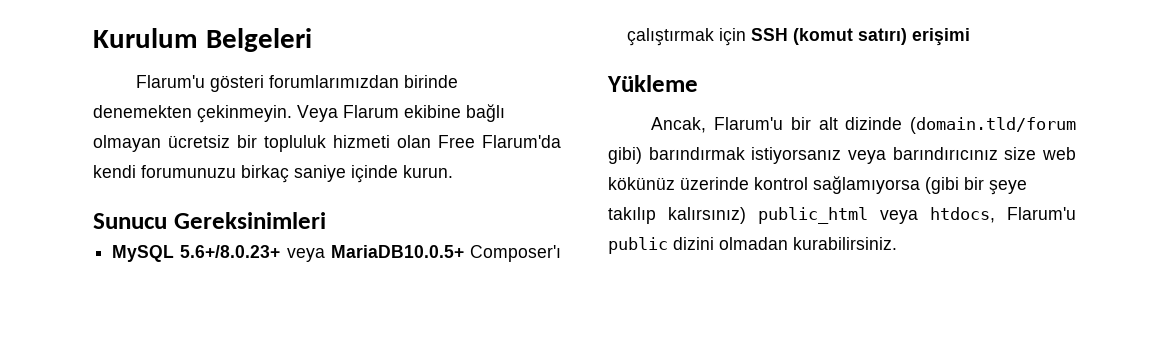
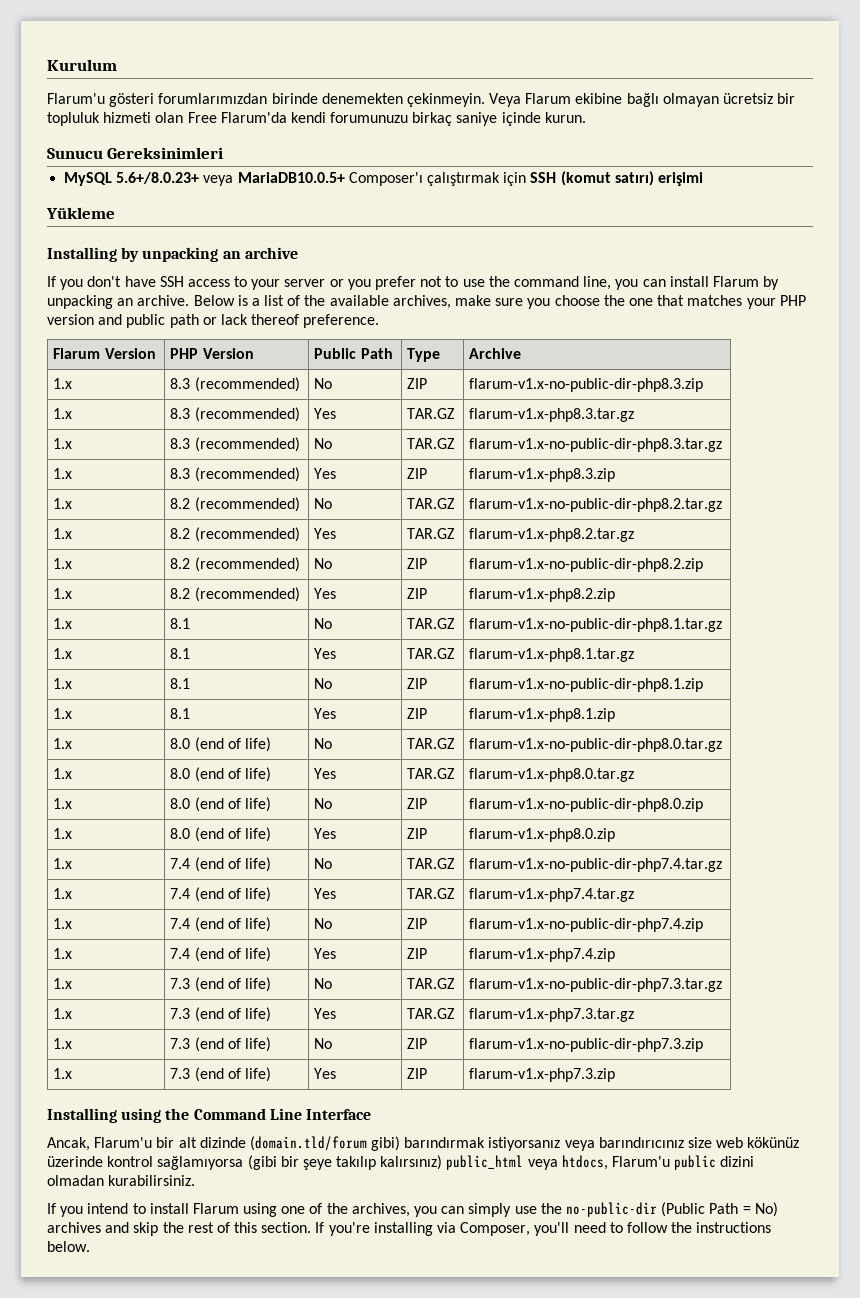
- Kurulum Belgeleri
+ Kurulum
+ Installing by unpacking an archive
+ If you don't have SSH access to your server or you prefer not to use the command line, you can install Flarum by unpacking an archive. Below is a list of the available archives, make sure you choose the one that matches your PHP version and public path or lack thereof preference.
+ Flarum Version | PHP Version | Public Path | Type | Archive
+ 1.x | 8.3 (recommended) | No | ZIP | flarum-v1.x-no-public-dir-php8.3.zip
+ 1.x | 8.3 (recommended) | Yes | TAR.GZ | flarum-v1.x-php8.3.tar.gz
+ 1.x | 8.3 (recommended) | No | TAR.GZ | flarum-v1.x-no-public-dir-php8.3.tar.gz
+ 1.x | 8.3 (recommended) | Yes | ZIP | flarum-v1.x-php8.3.zip
+ 1.x | 8.2 (recommended) | No | TAR.GZ | flarum-v1.x-no-public-dir-php8.2.tar.gz
+ 1.x | 8.2 (recommended) | Yes | TAR.GZ | flarum-v1.x-php8.2.tar.gz
+ 1.x | 8.2 (recommended) | No | ZIP | flarum-v1.x-no-public-dir-php8.2.zip
+ 1.x | 8.2 (recommended) | Yes | ZIP | flarum-v1.x-php8.2.zip
+ 1.x | 8.1 | No | TAR.GZ | flarum-v1.x-no-public-dir-php8.1.tar.gz
+ 1.x | 8.1 | Yes | TAR.GZ | flarum-v1.x-php8.1.tar.gz
+ 1.x | 8.1 | No | ZIP | flarum-v1.x-no-public-dir-php8.1.zip
+ 1.x | 8.1 | Yes | ZIP | flarum-v1.x-php8.1.zip
+ 1.x | 8.0 (end of life) | No | TAR.GZ | flarum-v1.x-no-public-dir-php8.0.tar.gz
+ 1.x | 8.0 (end of life) | Yes | TAR.GZ | flarum-v1.x-php8.0.tar.gz
+ 1.x | 8.0 (end of life) | No | ZIP | flarum-v1.x-no-public-dir-php8.0.zip
+ 1.x | 8.0 (end of life) | Yes | ZIP | flarum-v1.x-php8.0.zip
+ 1.x | 7.4 (end of life) | No | TAR.GZ | flarum-v1.x-no-public-dir-php7.4.tar.gz
+ 1.x | 7.4 (end of life) | Yes | TAR.GZ | flarum-v1.x-php7.4.tar.gz
+ 1.x | 7.4 (end of life) | No | ZIP | flarum-v1.x-no-public-dir-php7.4.zip
+ 1.x | 7.4 (end of life) | Yes | ZIP | flarum-v1.x-php7.4.zip
+ 1.x | 7.3 (end of life) | No | TAR.GZ | flarum-v1.x-no-public-dir-php7.3.tar.gz
+ 1.x | 7.3 (end of life) | Yes | TAR.GZ | flarum-v1.x-php7.3.tar.gz
+ 1.x | 7.3 (end of life) | No | ZIP | flarum-v1.x-no-public-dir-php7.3.zip
+ 1.x | 7.3 (end of life) | Yes | ZIP | flarum-v1.x-php7.3.zip
+ Installing using the Command Line Interface
+ If you intend to install Flarum using one of the archives, you can simply use the no-public-dir (Public Path = No) archives and skip the rest of this section. If you're installing via Composer, you'll need to follow the instructions below.

